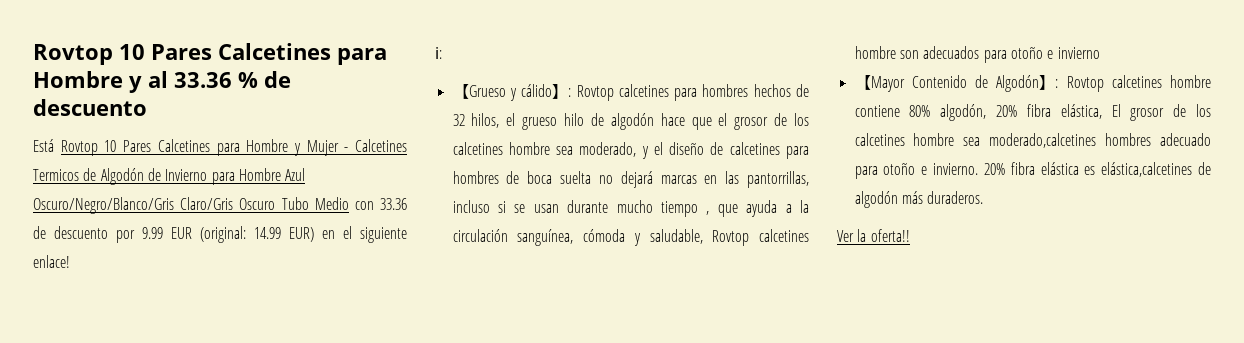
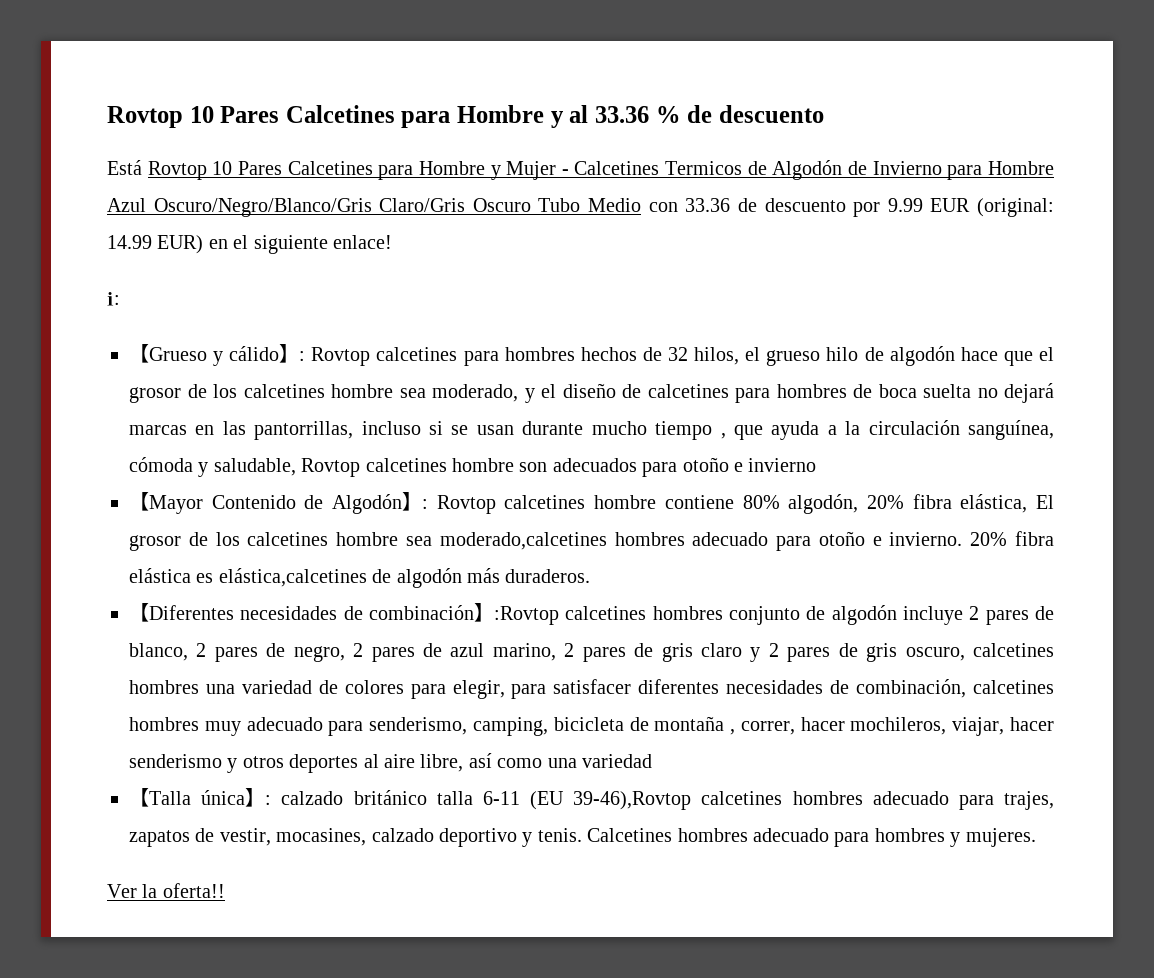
+ 【Diferentes necesidades de combinación】:Rovtop calcetines hombres conjunto de algodón incluye 2 pares de blanco, 2 pares de negro, 2 pares de azul marino, 2 pares de gris claro y 2 pares de gris oscuro, calcetines hombres una variedad de colores para elegir, para satisfacer diferentes necesidades de combinación, calcetines hombres muy adecuado para senderismo, camping, bicicleta de montaña , correr, hacer mochileros, viajar, hacer senderismo y otros deportes al aire libre, así como una variedad
+ 【Talla única】: calzado británico talla 6-11 (EU 39-46),Rovtop calcetines hombres adecuado para trajes, zapatos de vestir, mocasines, calzado deportivo y tenis. Calcetines hombres adecuado para hombres y mujeres.

